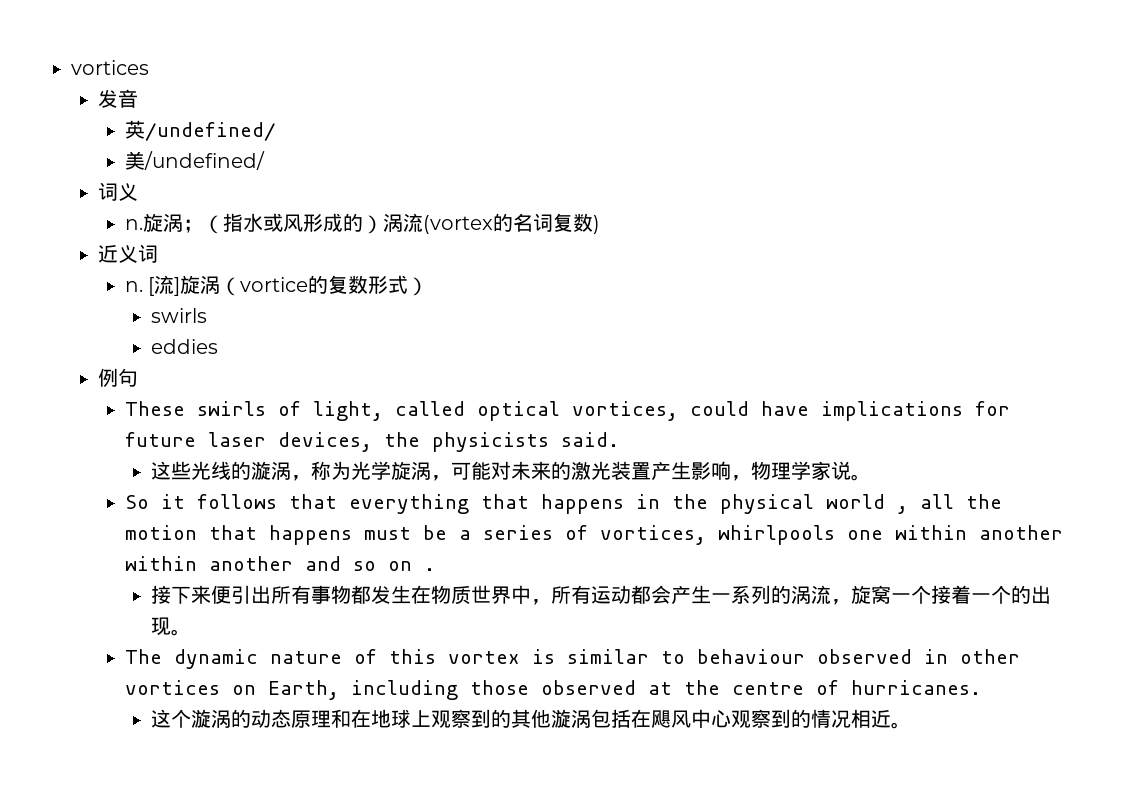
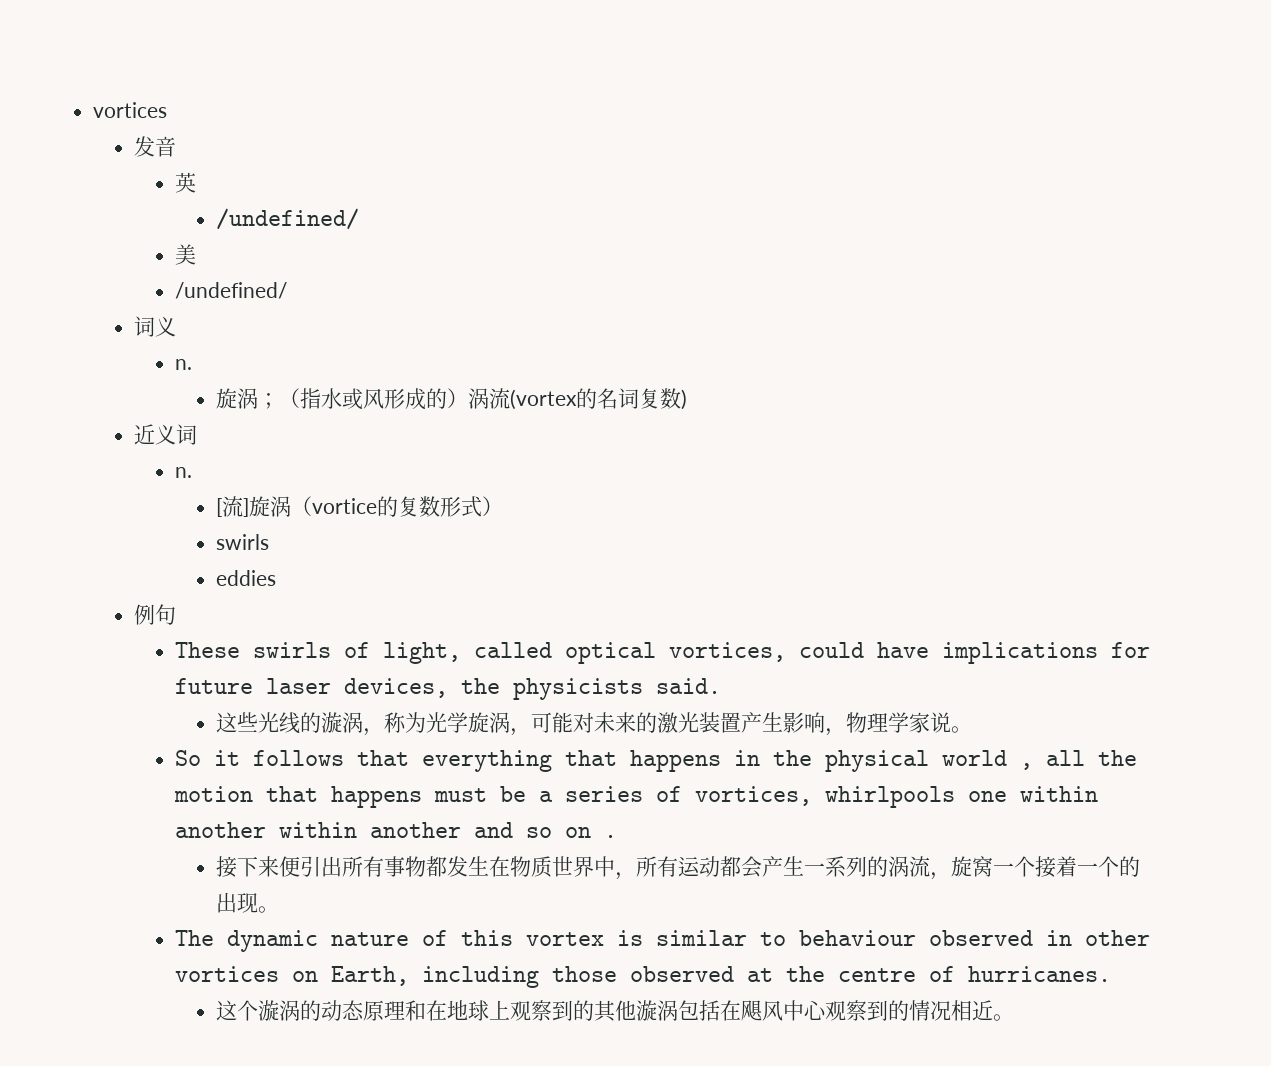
- 英/undefined/
+ 英
+ /undefined/
- 美/undefined/
+ 美
+ /undefined/
  词义
- n.旋涡；（指水或风形成的）涡流(vortex的名词复数)
+ n.
+ 旋涡；（指水或风形成的）涡流(vortex的名词复数)
  近义词
- n. [流]旋涡（vortice的复数形式）
+ n.
+ [流]旋涡（vortice的复数形式）

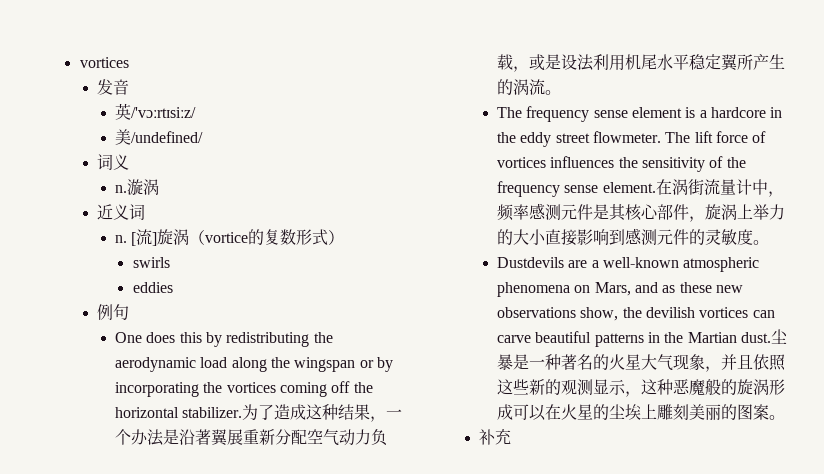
- 英
- /undefined/
- 美
- /undefined/
+ 英/'vɔːrtɪsiːz/
+ 美/undefined/
  词义
- n.
- 旋涡；（指水或风形成的）涡流(vortex的名词复数)
+ n.漩涡
  近义词
- n.
- [流]旋涡（vortice的复数形式）
+ n. [流]旋涡（vortice的复数形式）
- These swirls of light, called optical vortices, could have implications for future laser devices, the physicists said.
- 这些光线的漩涡，称为光学旋涡，可能对未来的激光装置产生影响，物理学家说。
- So it follows that everything that happens in the physical world , all the motion that happens must be a series of vortices, whirlpools one within another within another and so on .
- 接下来便引出所有事物都发生在物质世界中，所有运动都会产生一系列的涡流，旋窝一个接着一个的出现。
- The dynamic nature of this vortex is similar to behaviour observed in other vortices on Earth, including those observed at the centre of hurricanes.
- 这个漩涡的动态原理和在地球上观察到的其他漩涡包括在飓风中心观察到的情况相近。
+ One does this by redistributing the aerodynamic load along the wingspan or by incorporating the vortices coming off the horizontal stabilizer.为了造成这种结果，一个办法是沿著翼展重新分配空气动力负载，或是设法利用机尾水平稳定翼所产生的涡流。
+ The frequency sense element is a hardcore in the eddy street flowmeter. The lift force of vortices influences the sensitivity of the frequency sense element.在涡街流量计中，频率感测元件是其核心部件，旋涡上举力的大小直接影响到感测元件的灵敏度。
+ Dustdevils are a well-known atmospheric phenomena on Mars, and as these new observations show, the devilish vortices can carve beautiful patterns in the Martian dust.尘暴是一种著名的火星大气现象，并且依照这些新的观测显示，这种恶魔般的旋涡形成可以在火星的尘埃上雕刻美丽的图案。
+ 补充

